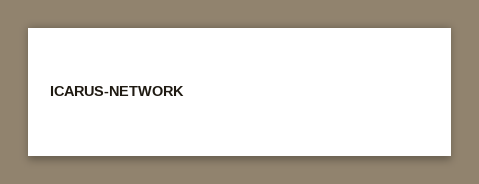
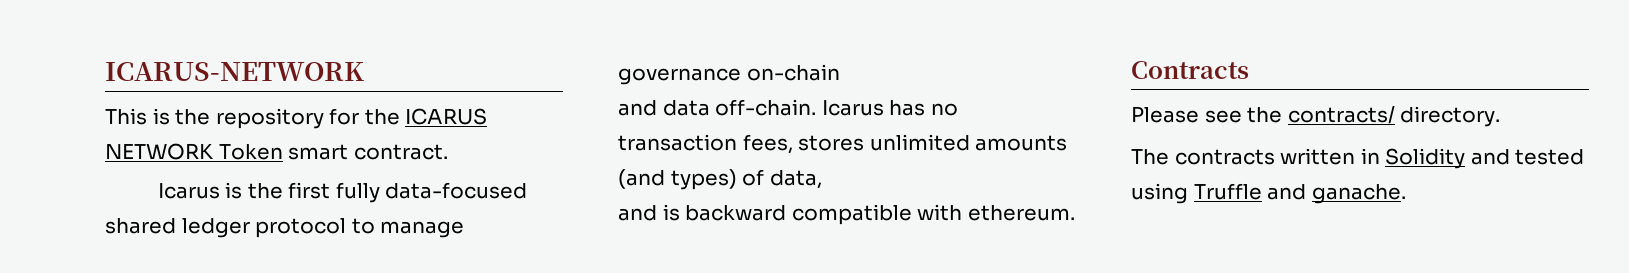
+ This is the repository for the ICARUS NETWORK Token smart contract.
+ Icarus is the first fully data-focused shared ledger protocol to manage governance on-chain
+ and data off-chain. Icarus has no transaction fees, stores unlimited amounts (and types) of data,
+ and is backward compatible with ethereum.
+ Contracts
+ Please see the contracts/ directory.
+ The contracts written in Solidity and tested using Truffle and ganache.

